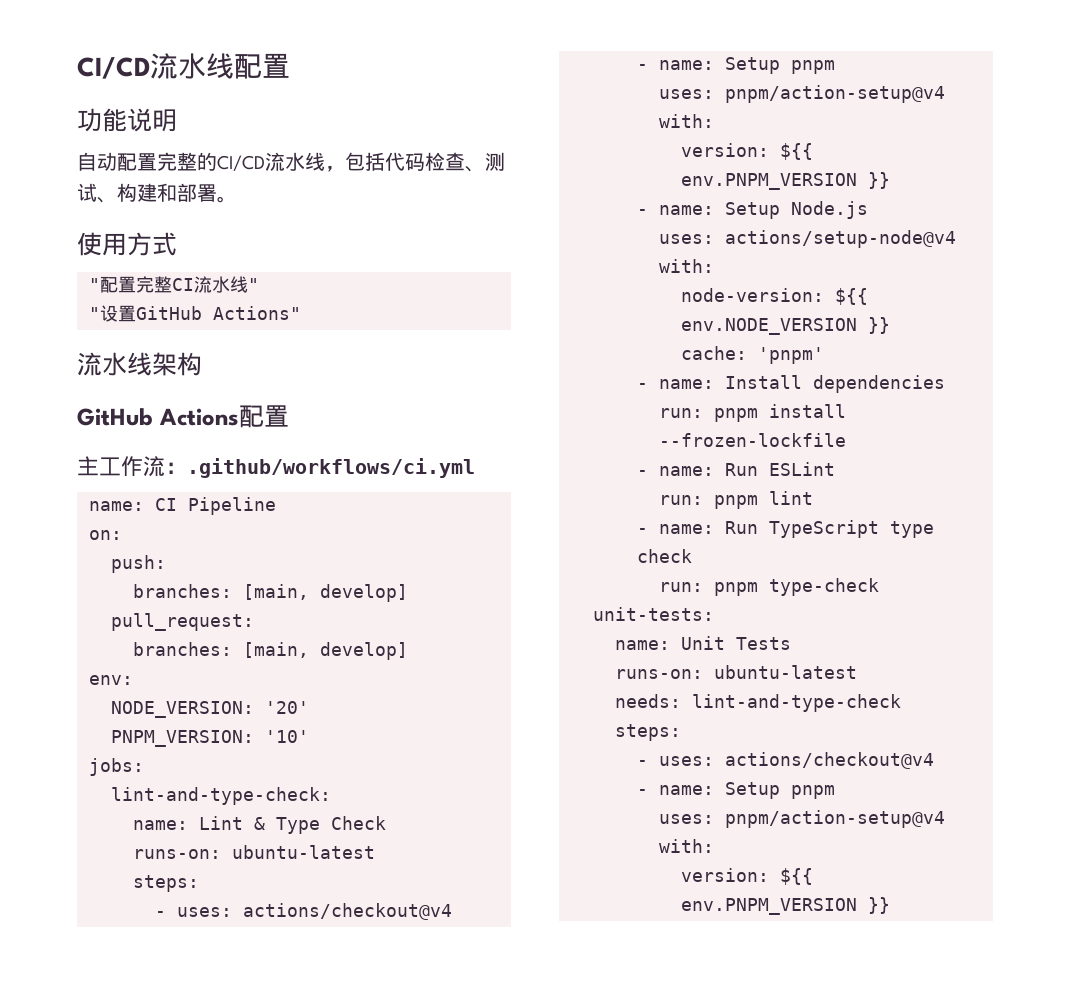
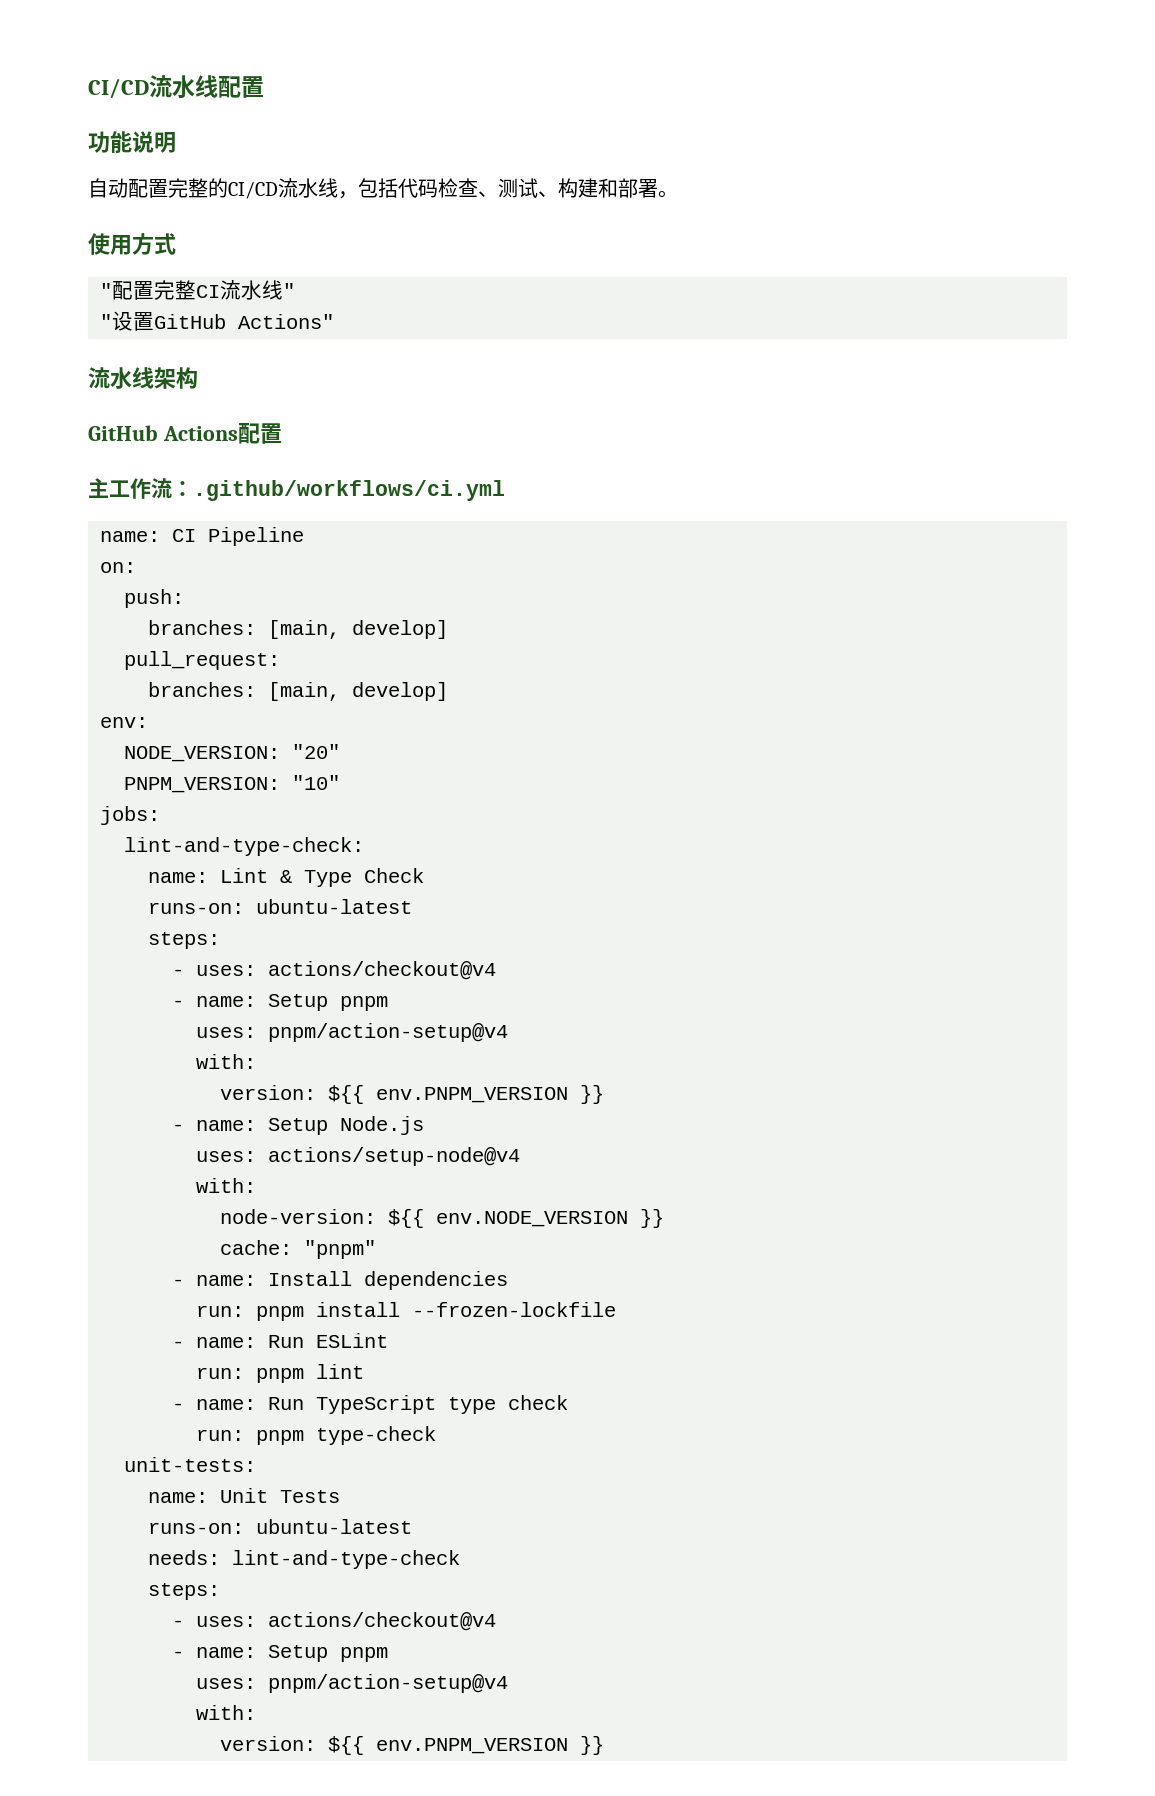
- NODE_VERSION: '20'
+ NODE_VERSION: "20"
- PNPM_VERSION: '10'
+ PNPM_VERSION: "10"
- cache: 'pnpm'
+ cache: "pnpm"

